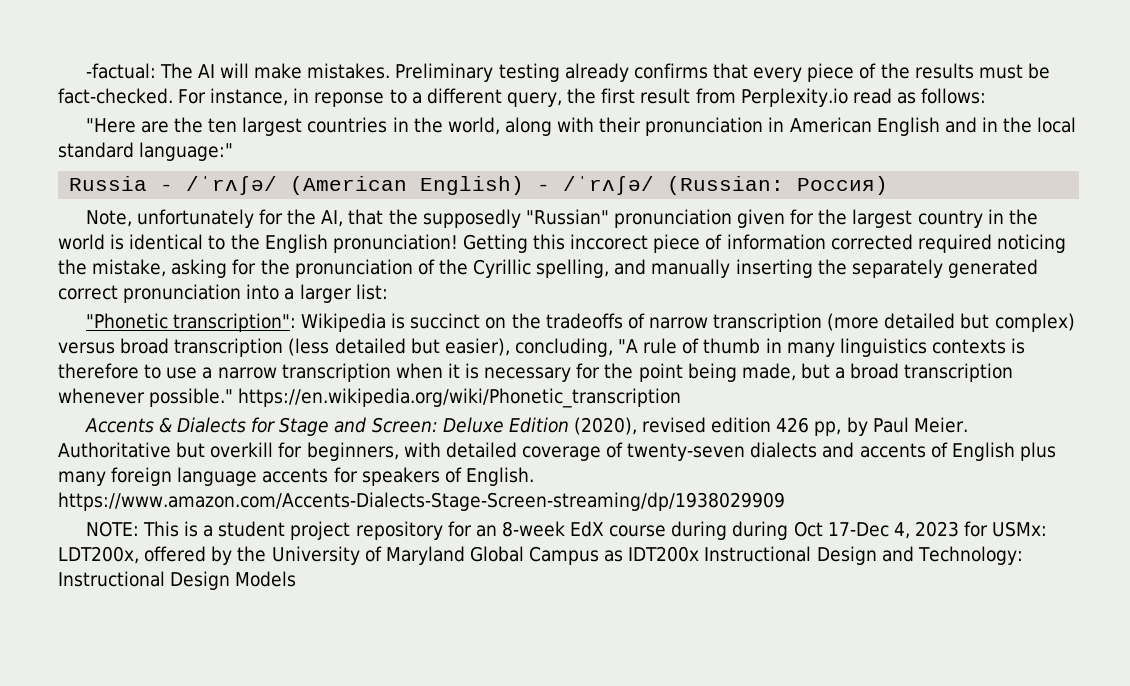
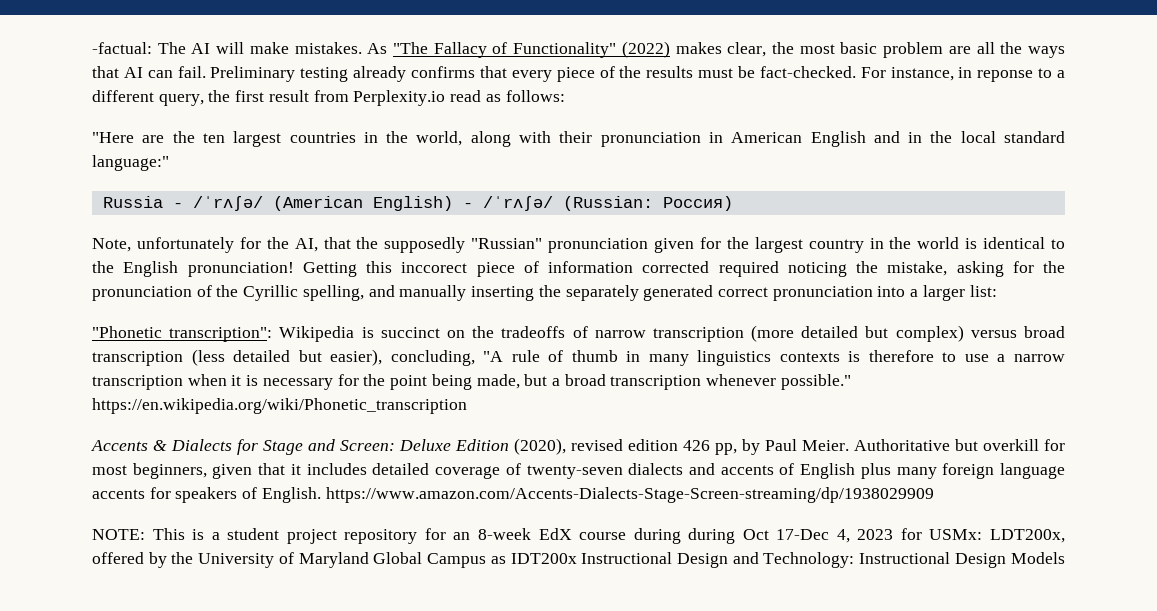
+ As "The Fallacy of Functionality" (2022) makes clear, the most basic problem are all the ways that AI can fail.
- Authoritative but overkill for beginners, with detailed coverage of twenty-seven dialects and accents of English plus many foreign language accents for speakers of English. https://www.amazon.com/Accents-Dialects-Stage-Screen-streaming/dp/1938029909
+ Authoritative but overkill for most beginners, given that it includes detailed coverage of twenty-seven dialects and accents of English plus many foreign language accents for speakers of English. https://www.amazon.com/Accents-Dialects-Stage-Screen-streaming/dp/1938029909

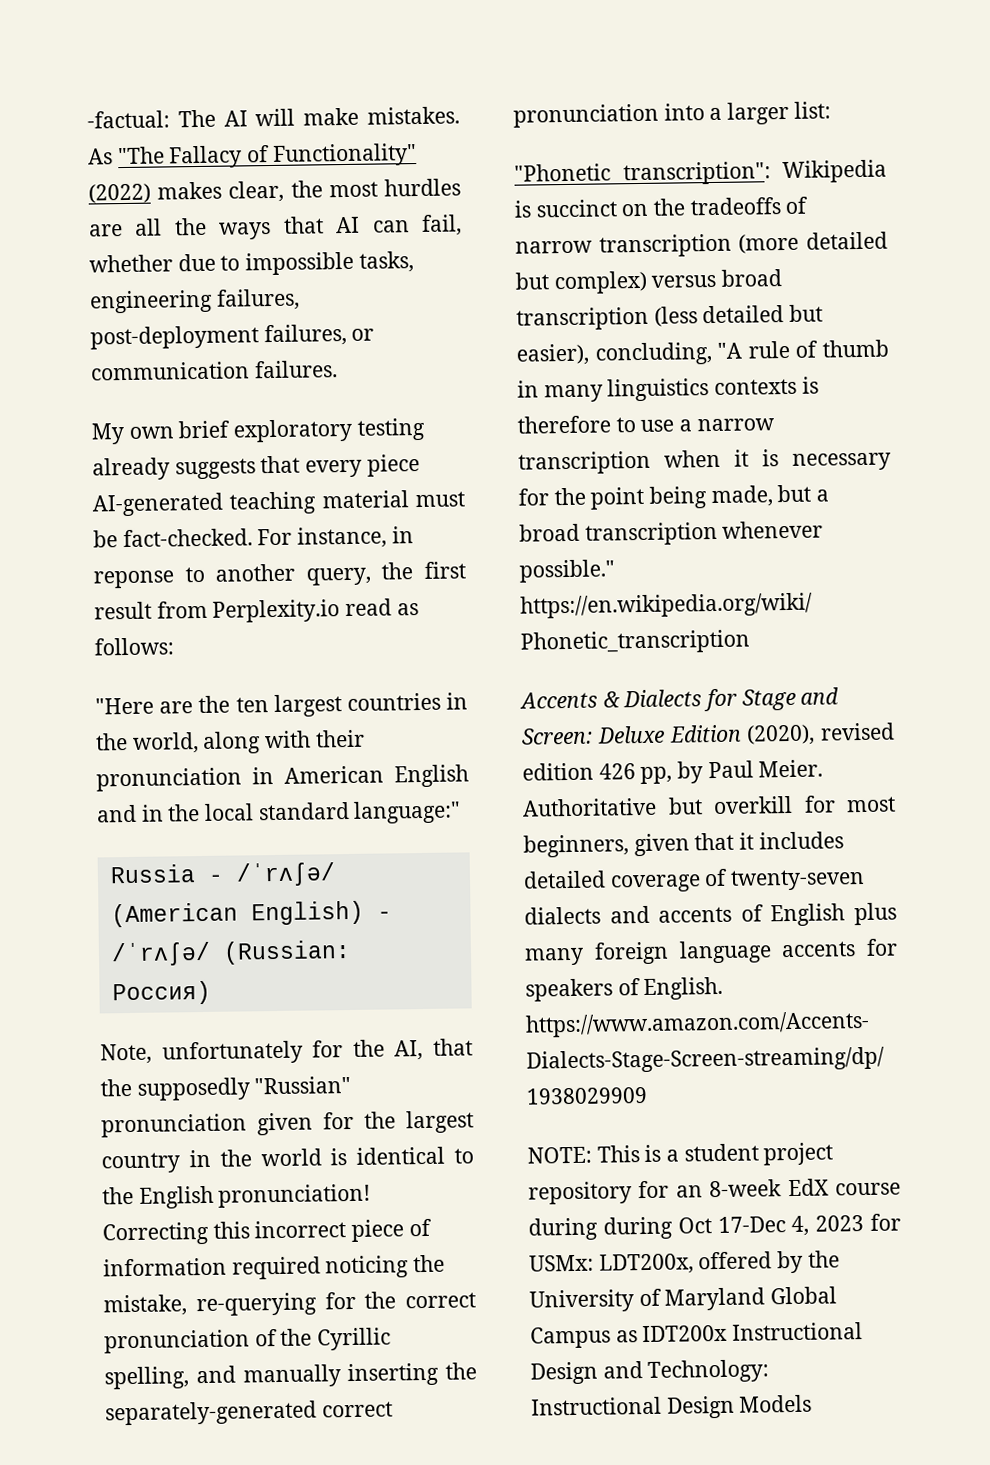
- As "The Fallacy of Functionality" (2022) makes clear, the most basic problem are all the ways that AI can fail. Preliminary testing already confirms that every piece of the results must be fact-checked.
+ As "The Fallacy of Functionality" (2022) makes clear, the most hurdles are all the ways that AI can fail, whether due to impossible tasks, engineering failures, post-deployment failures, or communication failures.
+ My own brief exploratory testing already suggests that every piece AI-generated teaching material must be fact-checked.
- For instance, in reponse to a different query, the first result from Perplexity.io read as follows:
+ For instance, in reponse to another query, the first result from Perplexity.io read as follows:
- Getting this inccorect piece of information corrected required noticing the mistake, asking for the pronunciation of the Cyrillic spelling, and manually inserting the separately generated correct pronunciation into a larger list:
+ Correcting this incorrect piece of information required noticing the mistake, re-querying for the correct pronunciation of the Cyrillic spelling, and manually inserting the separately-generated correct pronunciation into a larger list:

